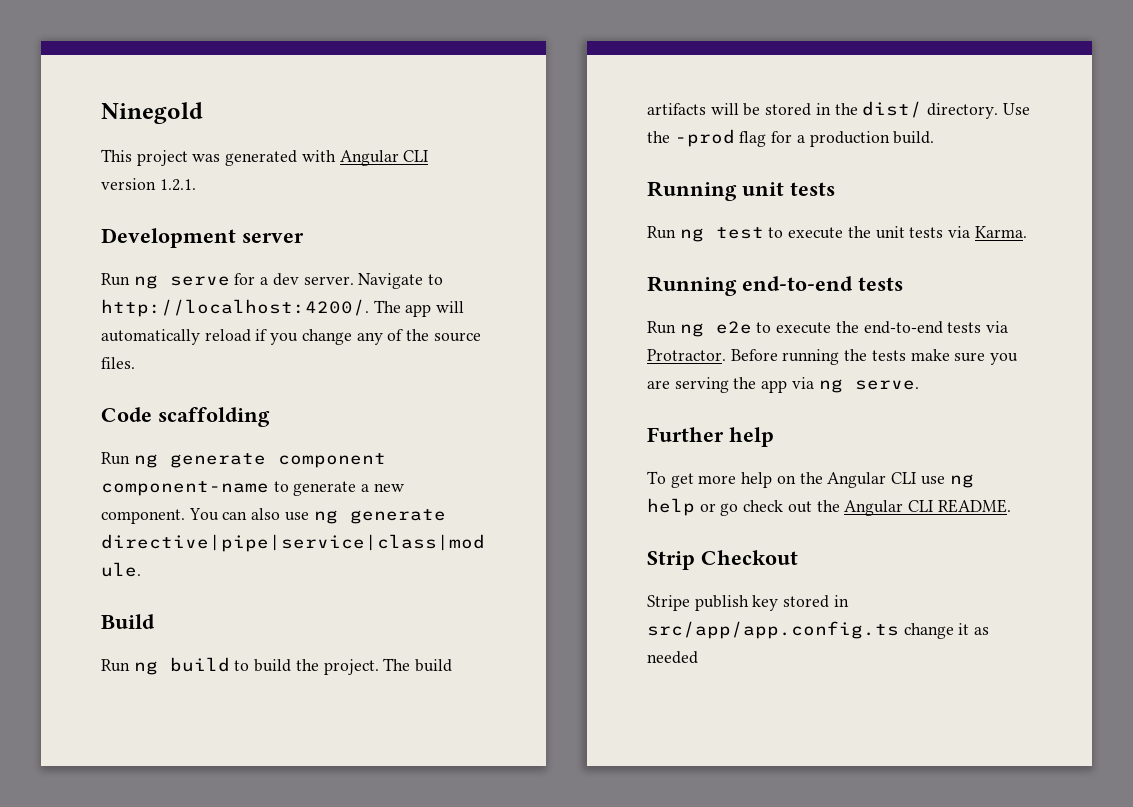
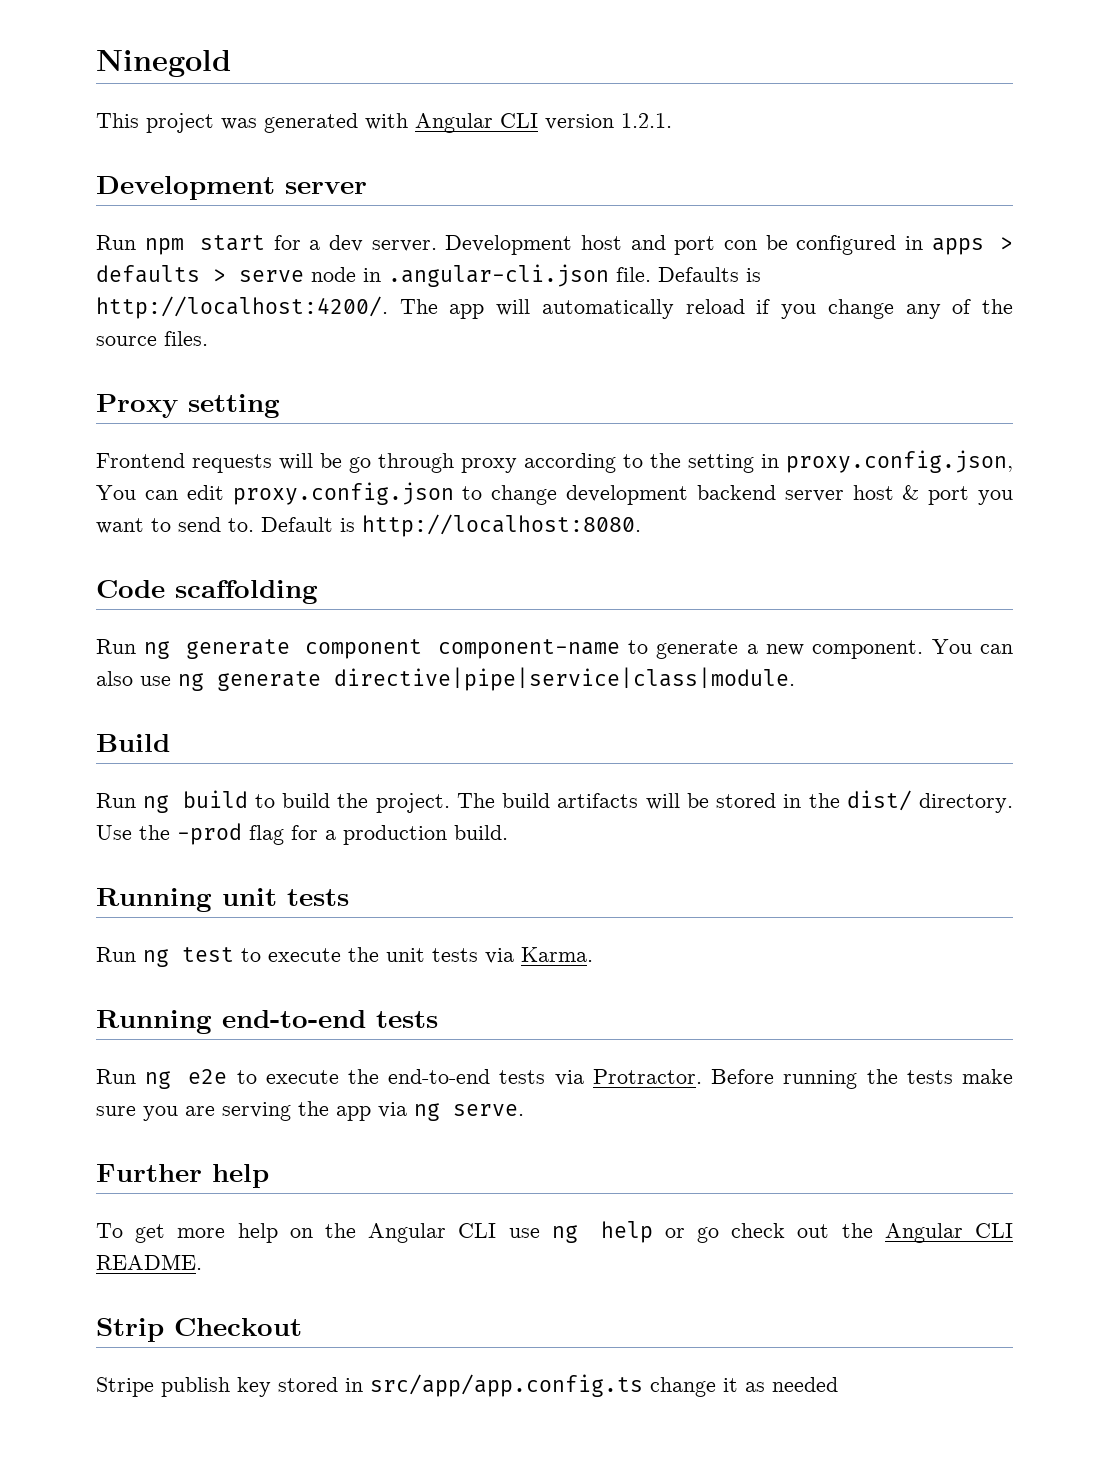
- Run ng serve for a dev server.
+ Run npm start for a dev server.
- Navigate to http://localhost:4200/.
+ Development host and port con be configured in apps > defaults > serve node in .angular-cli.json file. Defaults is http://localhost:4200/.
+ Proxy setting
+ Frontend requests will be go through proxy according to the setting in proxy.config.json, You can edit proxy.config.json to change development backend server host & port you want to send to. Default is http://localhost:8080.

